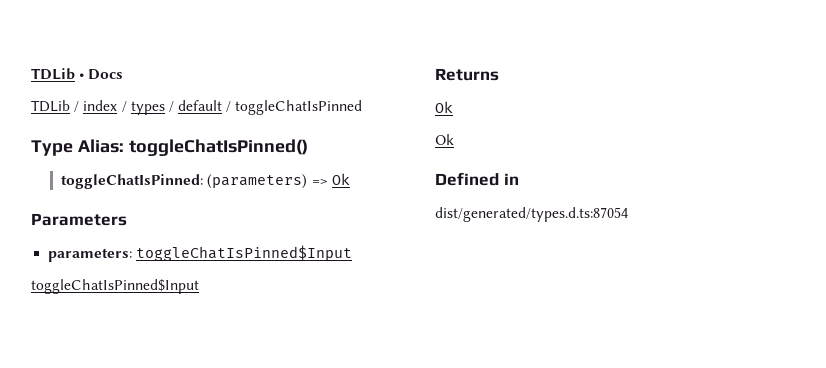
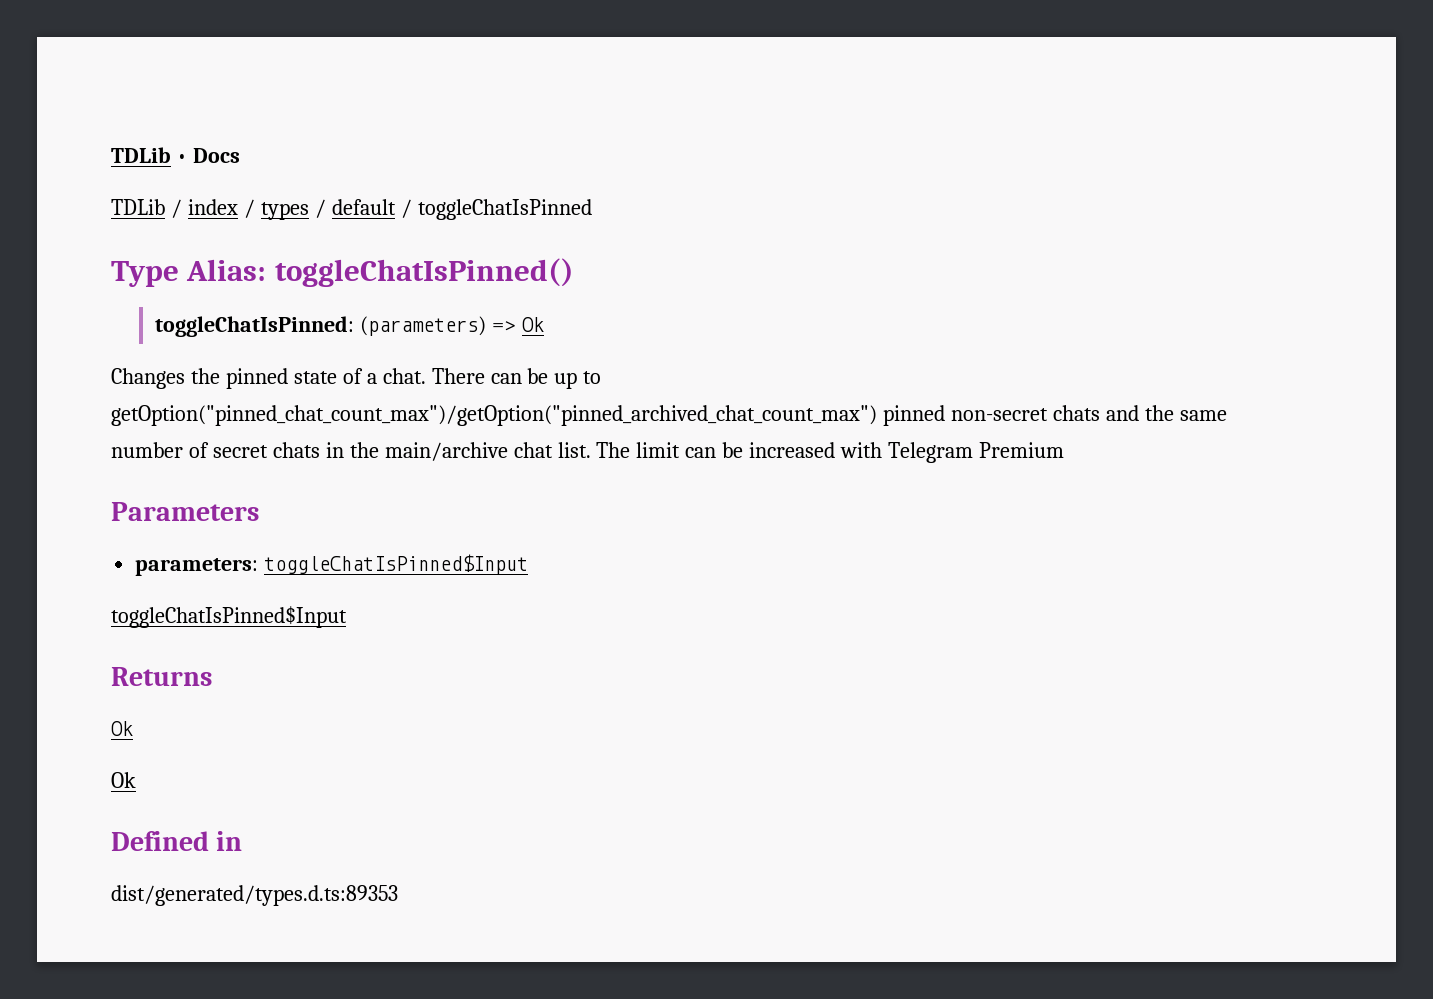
+ Changes the pinned state of a chat. There can be up to getOption("pinned_chat_count_max")/getOption("pinned_archived_chat_count_max") pinned non-secret chats and the same number of secret chats in the main/archive chat list. The limit can be increased with Telegram Premium
- dist/generated/types.d.ts:87054
+ dist/generated/types.d.ts:89353

